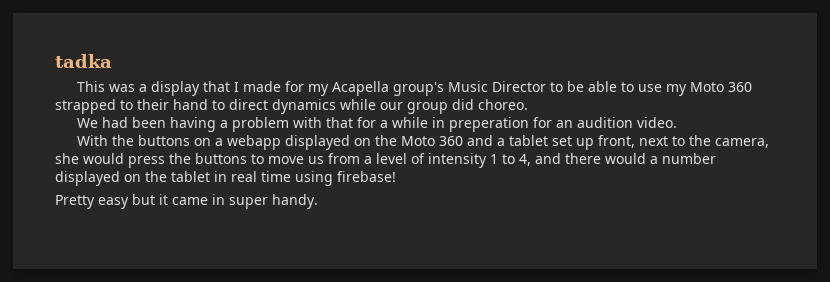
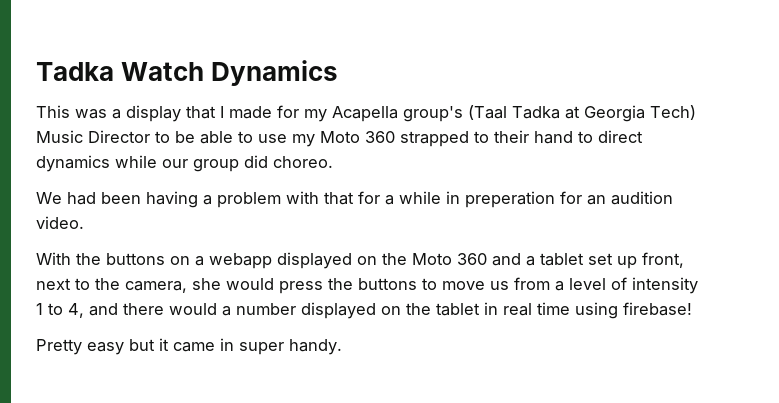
- tadka
+ Tadka Watch Dynamics
- This was a display that I made for my Acapella group's Music Director to be able to use my Moto 360 strapped to their hand to direct dynamics while our group did choreo.
+ This was a display that I made for my Acapella group's (Taal Tadka at Georgia Tech) Music Director to be able to use my Moto 360 strapped to their hand to direct dynamics while our group did choreo.

